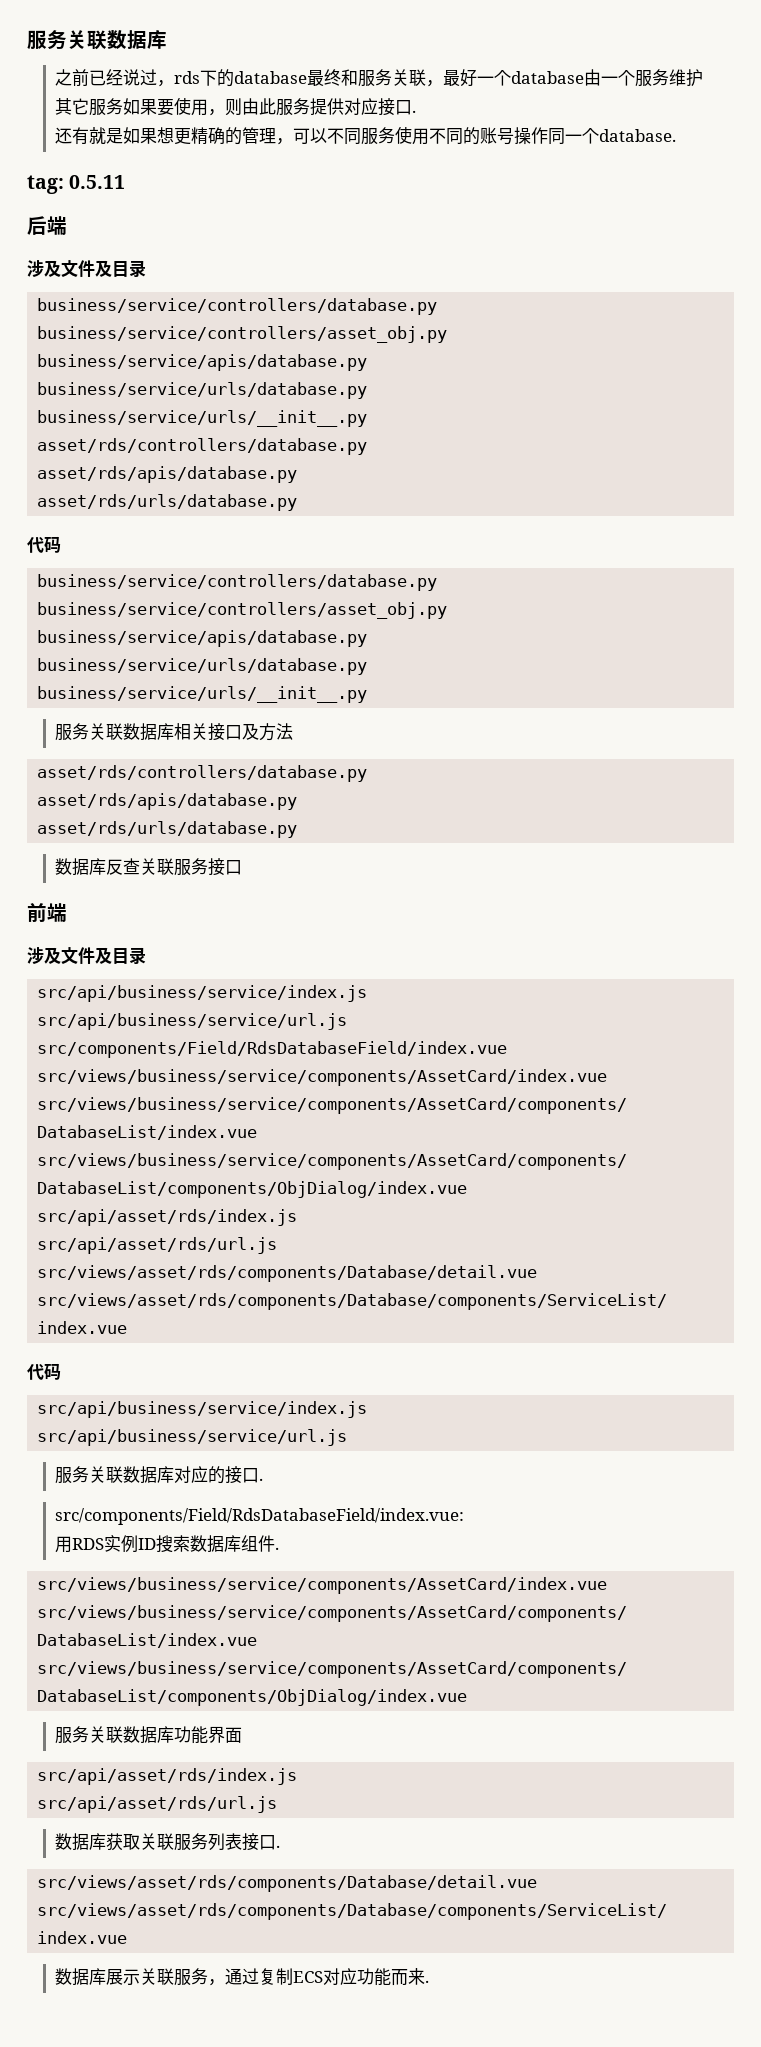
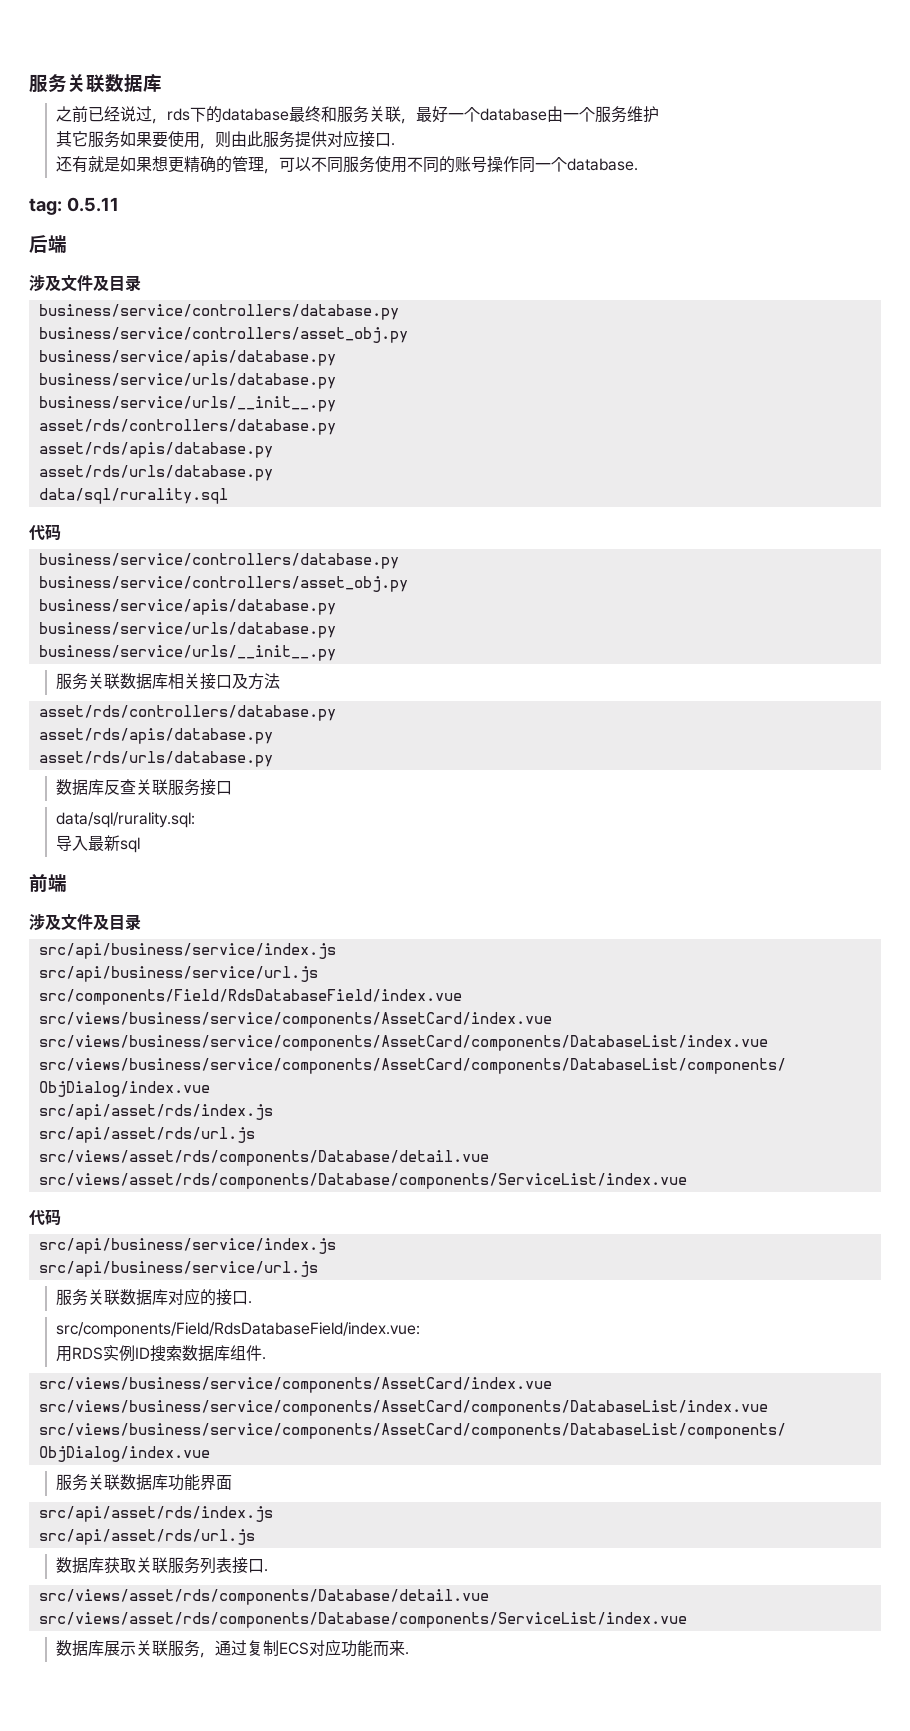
+ data/sql/rurality.sql
+ data/sql/rurality.sql:
+ 导入最新sql

